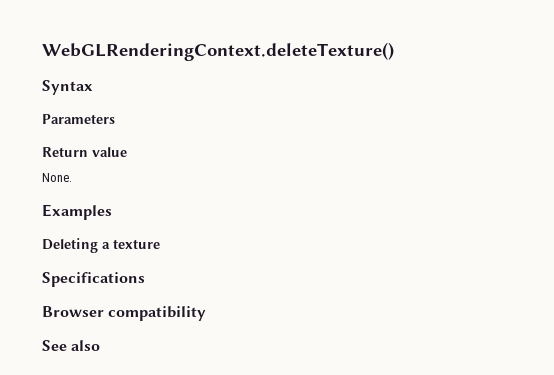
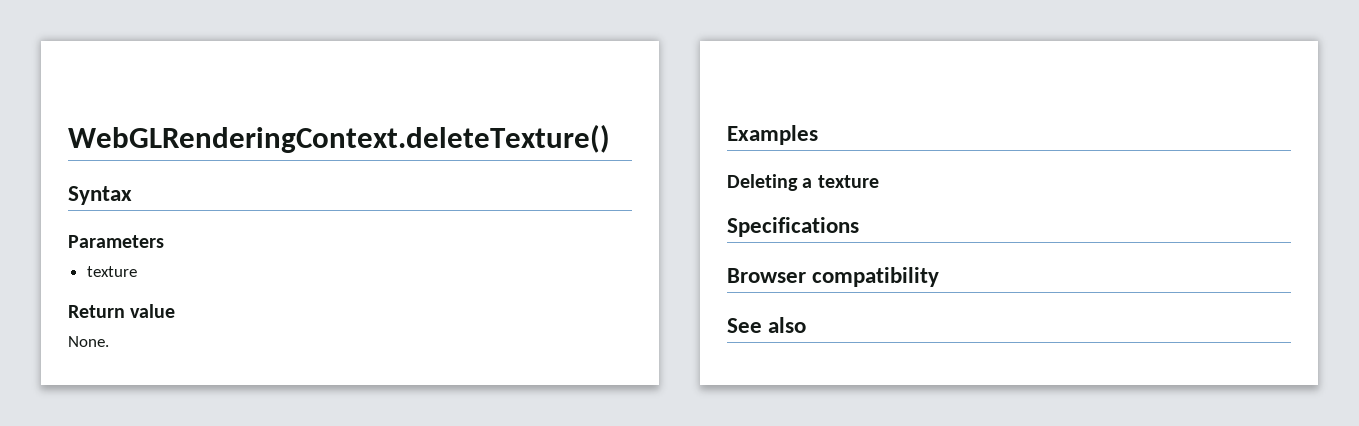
  Parameters
+ texture

